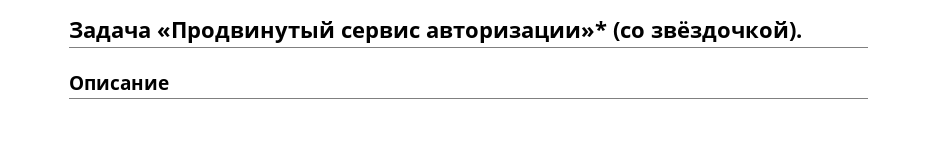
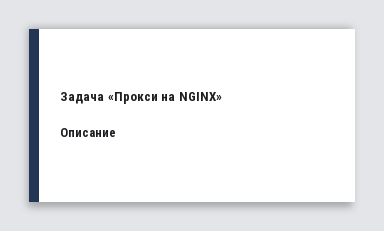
- Задача «Продвинутый сервис авторизации»* (со звёздочкой).
+ Задача «Прокси на NGINX»

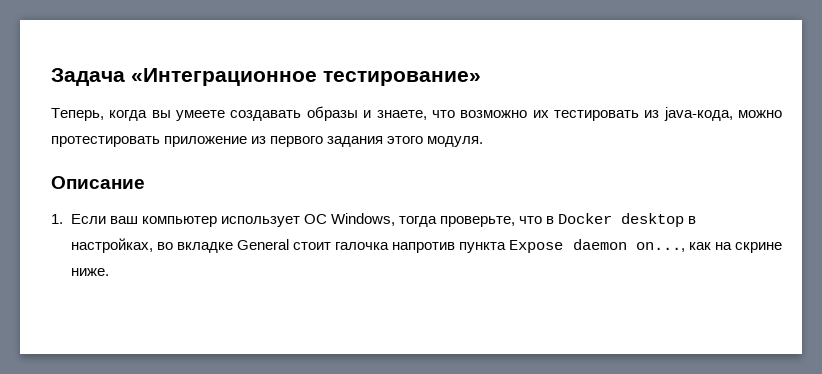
- Задача «Прокси на NGINX»
+ Задача «Интеграционное тестирование»
+ Теперь, когда вы умеете создавать образы и знаете, что возможно их тестировать из java-кода, можно протестировать приложение из первого задания этого модуля.
  Описание
+ 1. Если ваш компьютер использует ОС Windows, тогда проверьте, что в Docker desktop в настройках, во вкладке General стоит галочка напротив пункта Expose daemon on..., как на скрине ниже.

